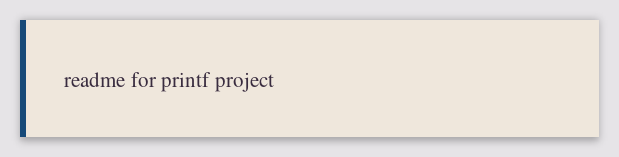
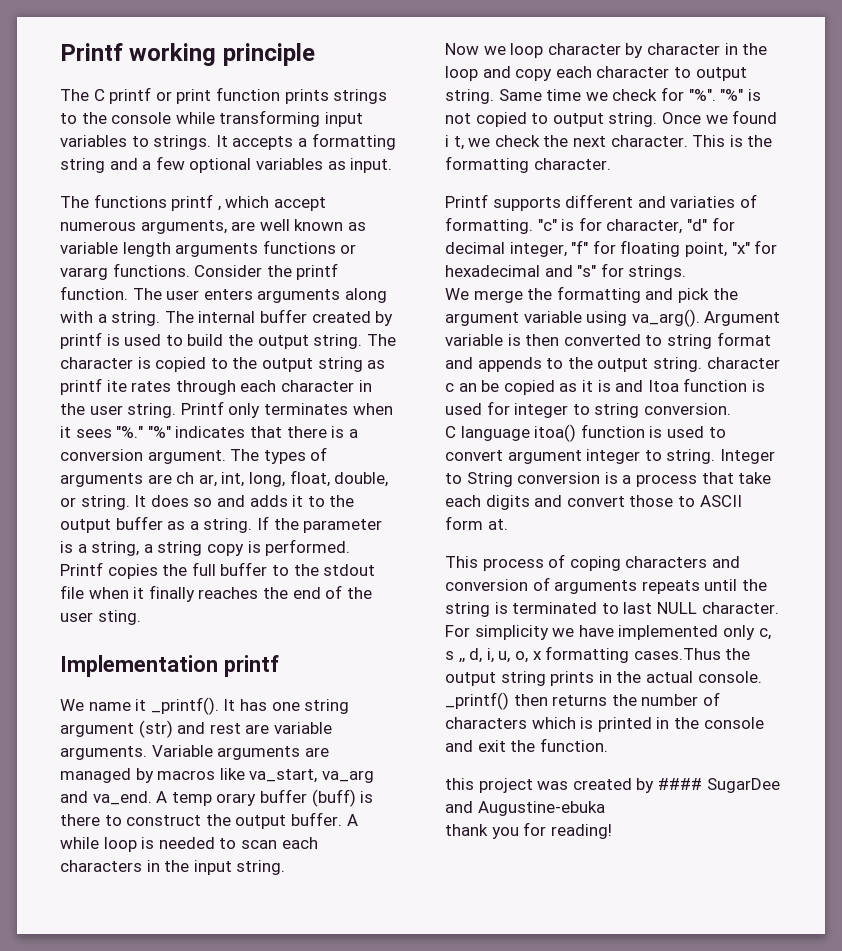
- readme for printf project
+ Printf working principle
+ The C printf or print function prints strings to the console while transforming input variables to strings. It accepts a formatting string and a few optional variables as input.
+ The functions printf , which accept numerous arguments, are well known as variable length arguments functions or vararg functions. Consider the printf function. The user enters arguments along with a string. The internal buffer created by printf is used to build the output string. The character is copied to the output string as printf ite rates through each character in the user string. Printf only terminates when it sees "%." "%" indicates that there is a conversion argument. The types of arguments are ch ar, int, long, float, double, or string. It does so and adds it to the output buffer as a string. If the parameter is a string, a string copy is performed. Printf copies the full buffer to the stdout file when it finally reaches the end of the user sting.
+ Implementation printf
+ We name it _printf(). It has one string argument (str) and rest are variable arguments. Variable arguments are managed by macros like va_start, va_arg and va_end. A temp orary buffer (buff) is there to construct the output buffer. A while loop is needed to scan each characters in the input string.
+ Now we loop character by character in the loop and copy each character to output string. Same time we check for "%". "%" is not copied to output string. Once we found i t, we check the next character. This is the formatting character.
+ Printf supports different and variaties of formatting. "c" is for character, "d" for decimal integer, "f" for floating point, "x" for hexadecimal and "s" for strings.
+ We merge the formatting and pick the argument variable using va_arg(). Argument variable is then converted to string format and appends to the output string. character c an be copied as it is and Itoa function is used for integer to string conversion.
+ C language itoa() function is used to convert argument integer to string. Integer to String conversion is a process that take each digits and convert those to ASCII form at.
+ This process of coping characters and conversion of arguments repeats until the string is terminated to last NULL character. For simplicity we have implemented only c, s ,, d, i, u, o, x formatting cases.Thus the output string prints in the actual console. _printf() then returns the number of characters which is printed in the console and exit the function.
+ this project was created by #### SugarDee and Augustine-ebuka
+ thank you for reading!

